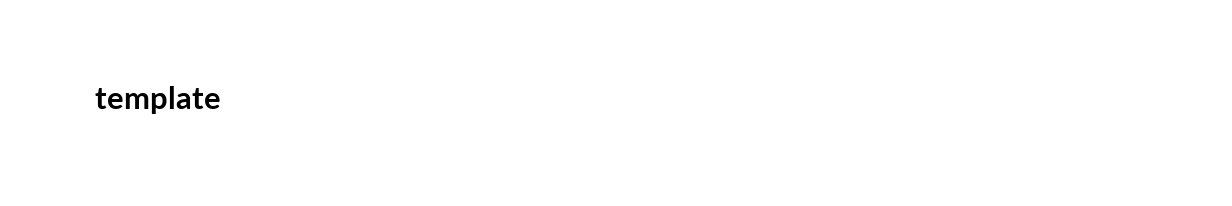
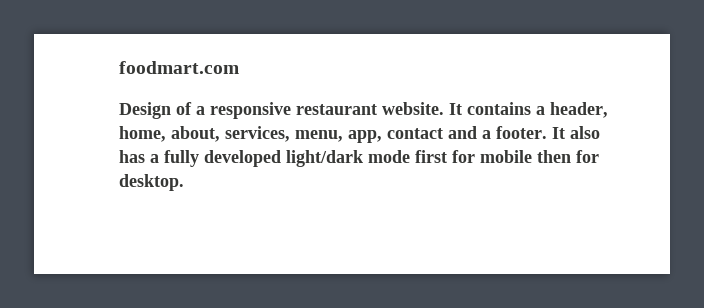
- template
+ foodmart.com
+ Design of a responsive restaurant website. It contains a header, home, about, services, menu, app, contact and a footer. It also has a fully developed light/dark mode first for mobile then for desktop.

